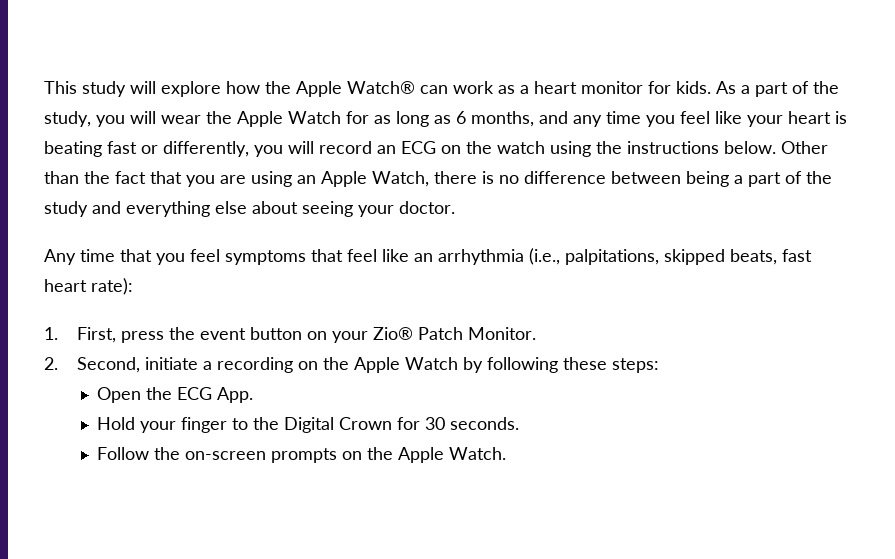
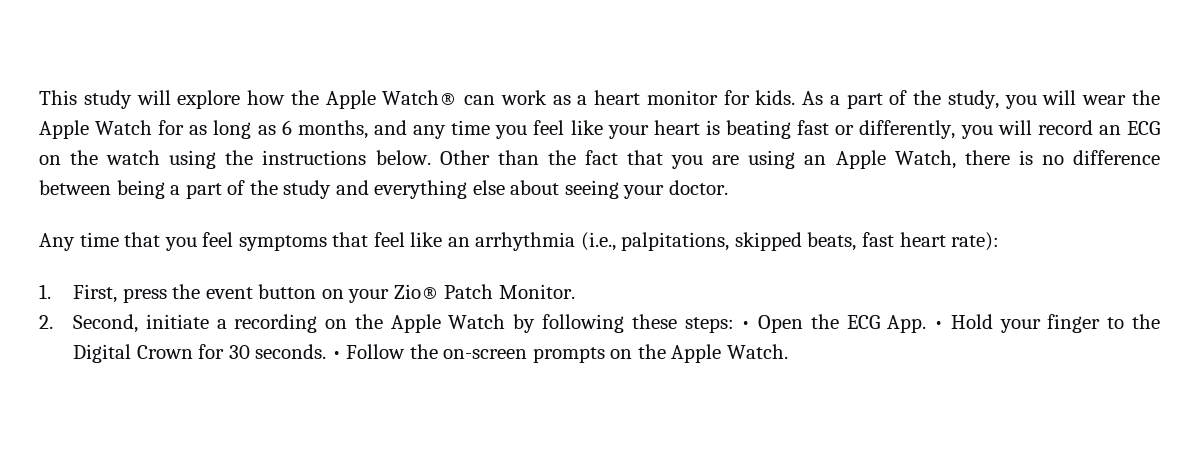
- 2. Second, initiate a recording on the Apple Watch by following these steps:
- Open the ECG App.
- Hold your finger to the Digital Crown for 30 seconds.
- Follow the on-screen prompts on the Apple Watch.
+ 2. Second, initiate a recording on the Apple Watch by following these steps: • Open the ECG App. • Hold your finger to the Digital Crown for 30 seconds. • Follow the on-screen prompts on the Apple Watch.

